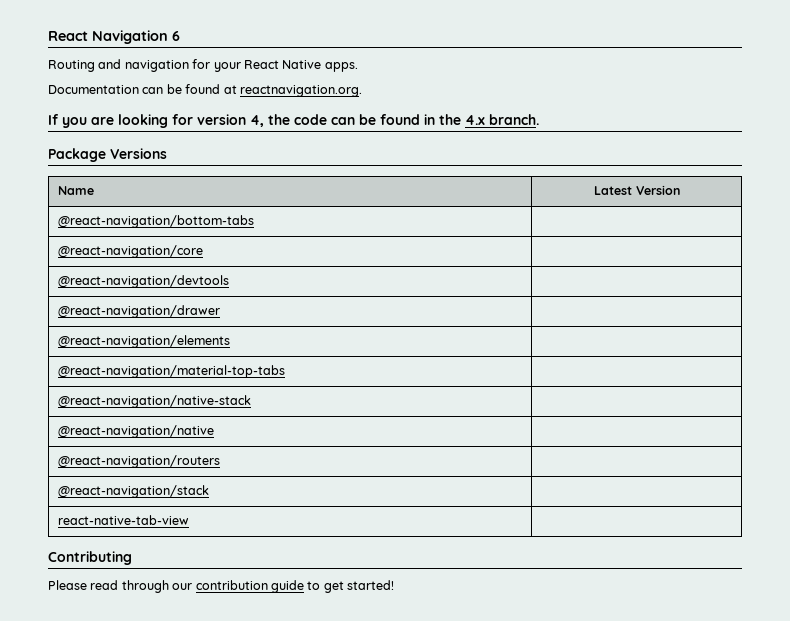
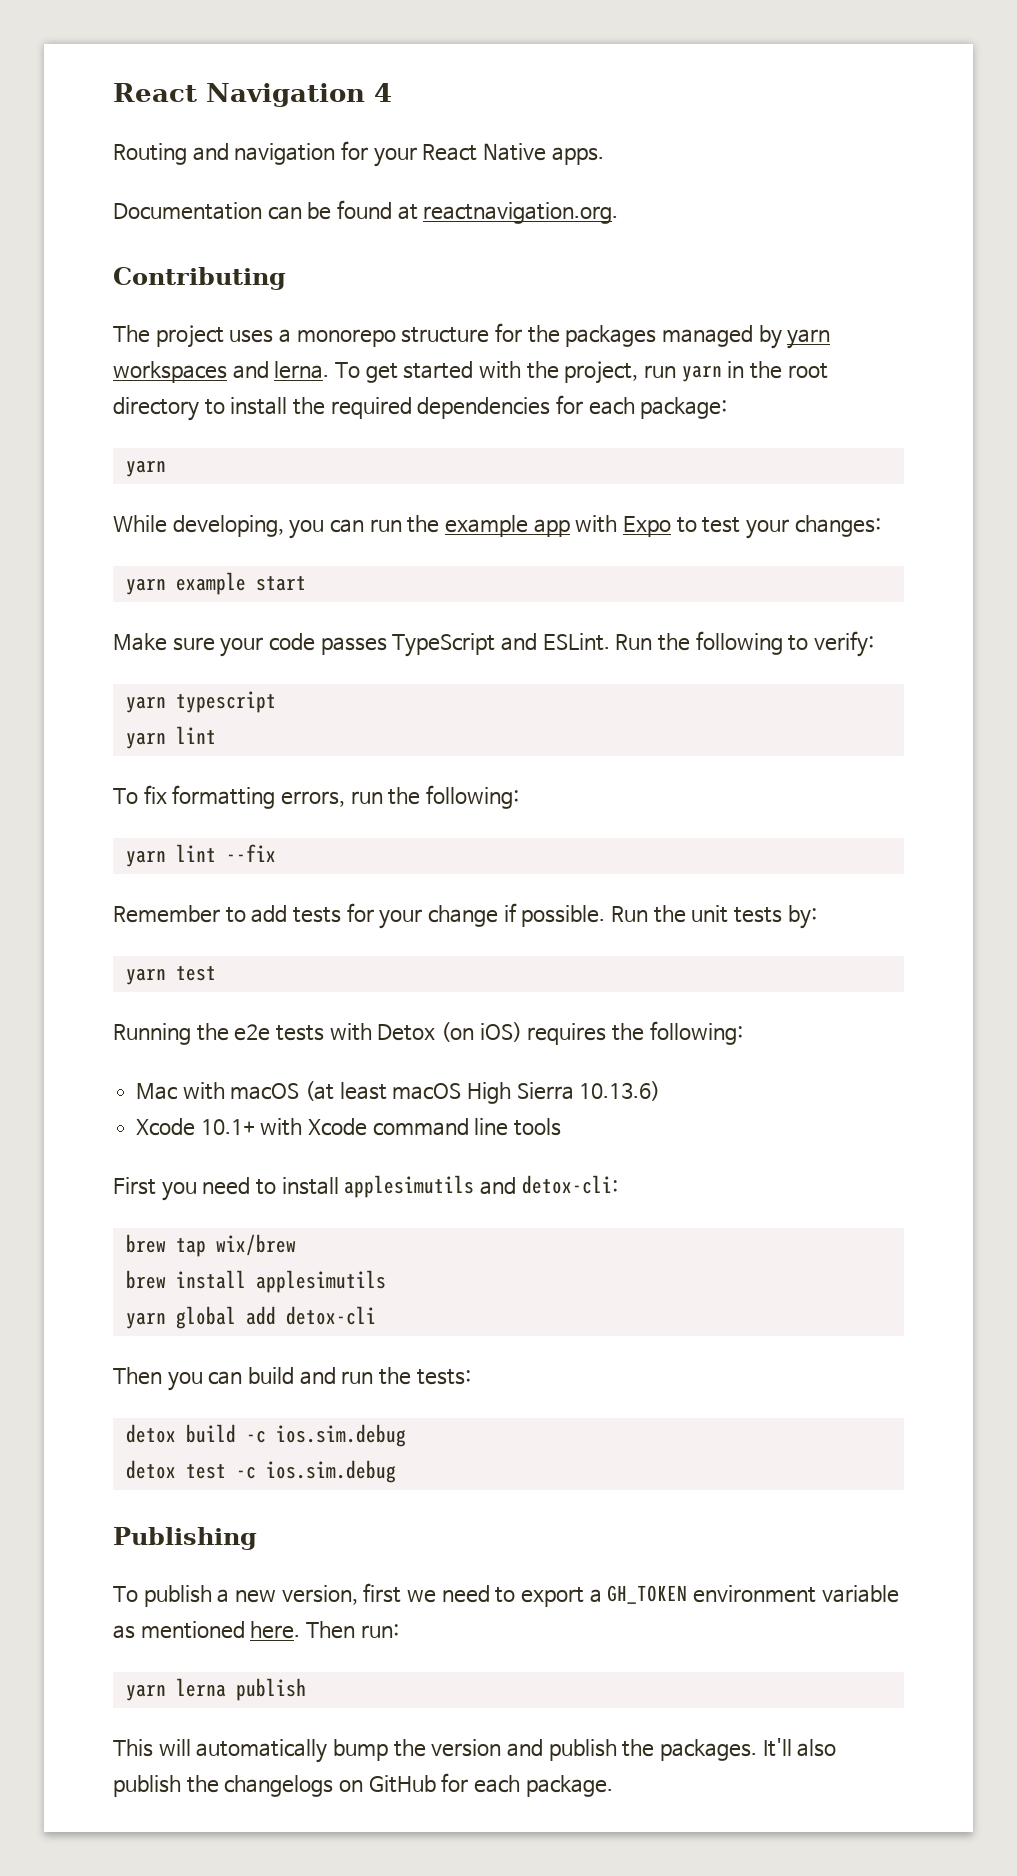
- React Navigation 6
+ React Navigation 4
- If you are looking for version 4, the code can be found in the 4.x branch.
- Package Versions
- Name | Latest Version
- @react-navigation/bottom-tabs |
- @react-navigation/core |
- @react-navigation/devtools |
- @react-navigation/drawer |
- @react-navigation/elements |
- @react-navigation/material-top-tabs |
- @react-navigation/native-stack |
- @react-navigation/native |
- @react-navigation/routers |
- @react-navigation/stack |
- react-native-tab-view |
  Contributing
- Please read through our contribution guide to get started!
+ The project uses a monorepo structure for the packages managed by yarn workspaces and lerna. To get started with the project, run yarn in the root directory to install the required dependencies for each package:
+ yarn
+ While developing, you can run the example app with Expo to test your changes:
+ yarn example start
+ Make sure your code passes TypeScript and ESLint. Run the following to verify:
+ yarn typescript
+ yarn lint
+ To fix formatting errors, run the following:
+ yarn lint --fix
+ Remember to add tests for your change if possible. Run the unit tests by:
+ yarn test
+ Running the e2e tests with Detox (on iOS) requires the following:
+ Mac with macOS (at least macOS High Sierra 10.13.6)
+ Xcode 10.1+ with Xcode command line tools
+ First you need to install applesimutils and detox-cli:
+ brew tap wix/brew
+ brew install applesimutils
+ yarn global add detox-cli
+ Then you can build and run the tests:
+ detox build -c ios.sim.debug
+ detox test -c ios.sim.debug
+ Publishing
+ To publish a new version, first we need to export a GH_TOKEN environment variable as mentioned here. Then run:
+ yarn lerna publish
+ This will automatically bump the version and publish the packages. It'll also publish the changelogs on GitHub for each package.

